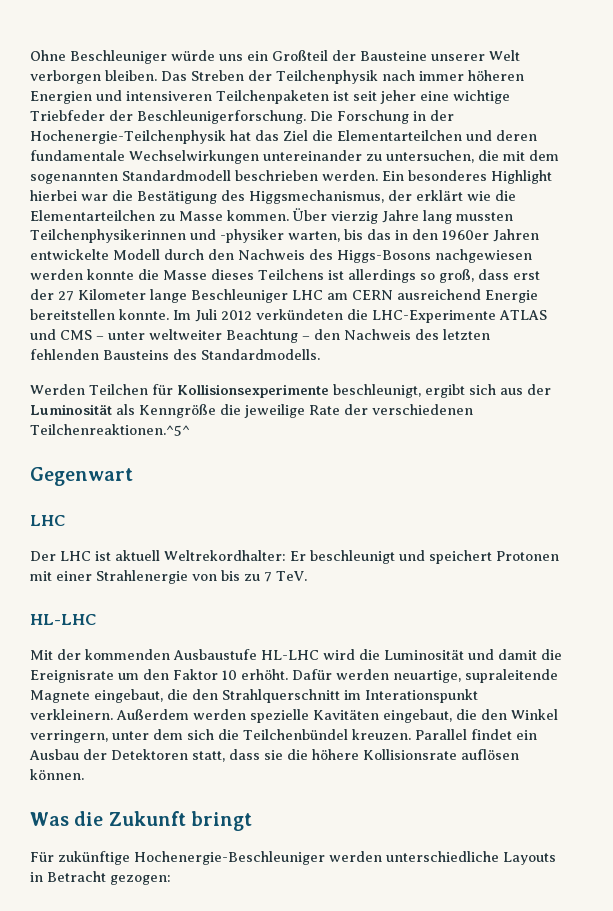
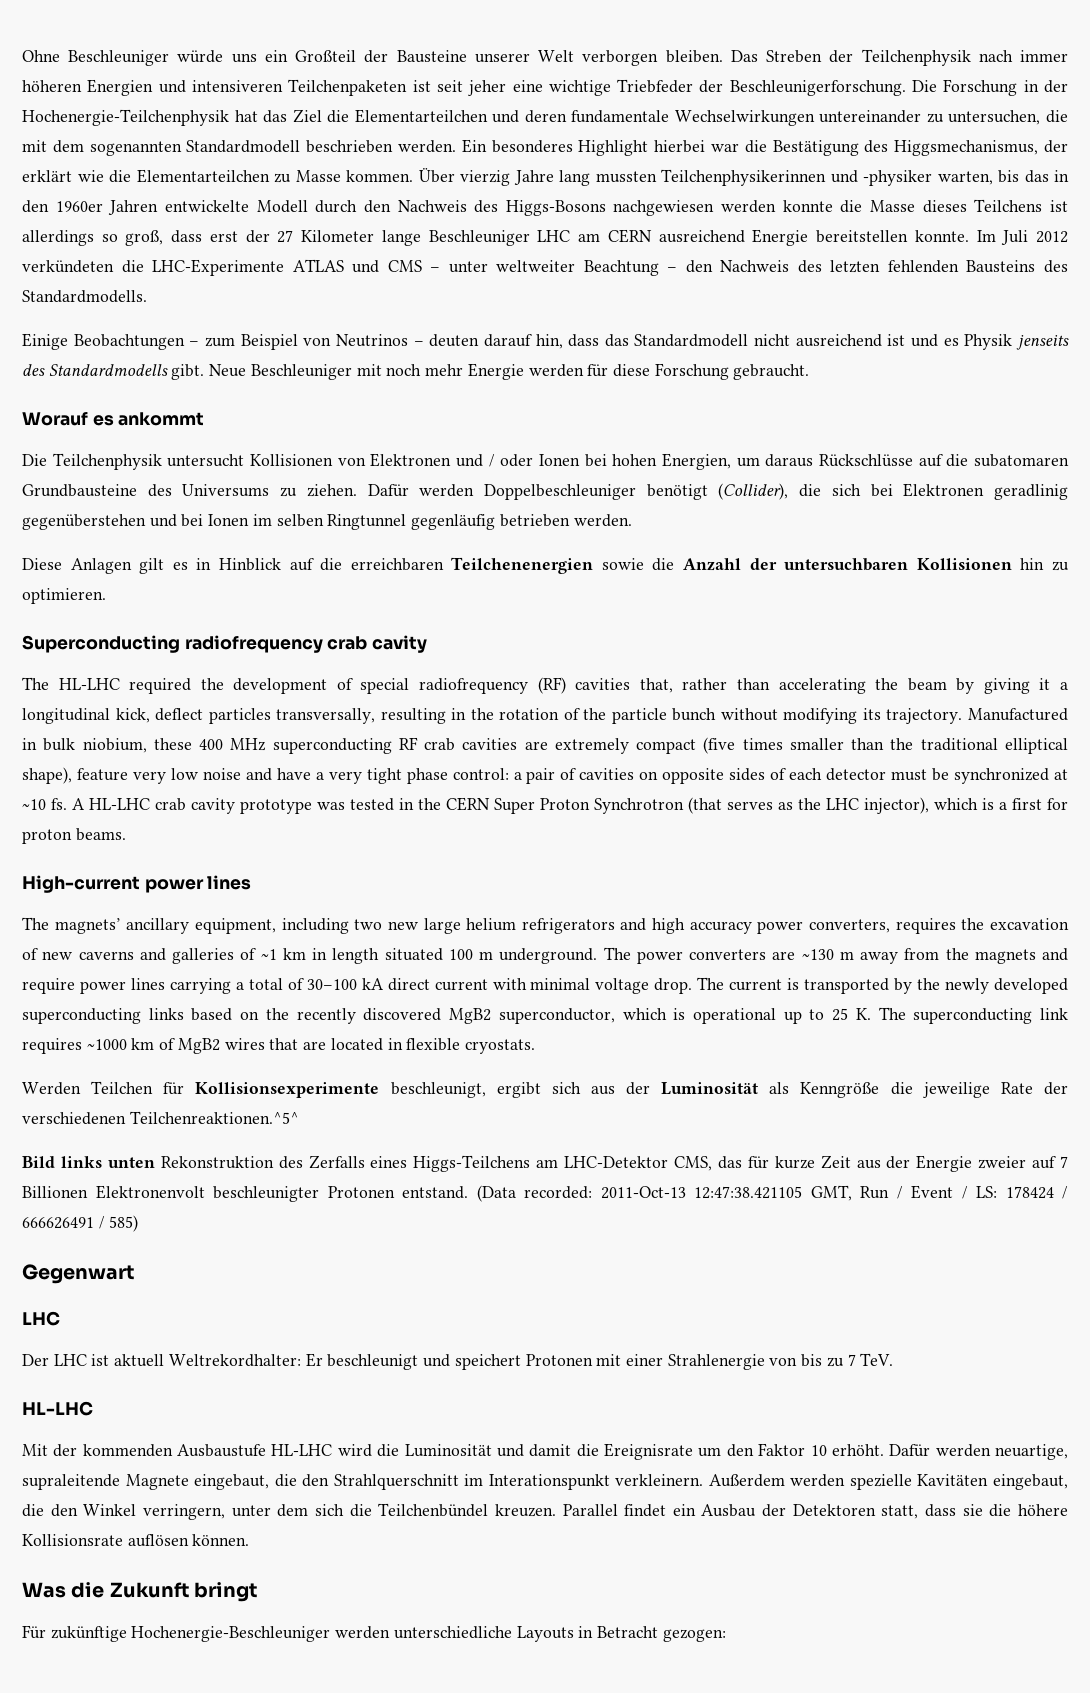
+ Einige Beobachtungen – zum Beispiel von Neutrinos – deuten darauf hin, dass das Standardmodell nicht ausreichend ist und es Physik jenseits des Standardmodells gibt. Neue Beschleuniger mit noch mehr Energie werden für diese Forschung gebraucht.
+ Worauf es ankommt
+ Die Teilchenphysik untersucht Kollisionen von Elektronen und / oder Ionen bei hohen Energien, um daraus Rückschlüsse auf die subatomaren Grundbausteine des Universums zu ziehen. Dafür werden Doppelbeschleuniger benötigt (Collider), die sich bei Elektronen geradlinig gegenüberstehen und bei Ionen im selben Ringtunnel gegenläufig betrieben werden.
+ Diese Anlagen gilt es in Hinblick auf die erreichbaren Teilchenenergien sowie die Anzahl der untersuchbaren Kollisionen hin zu optimieren.
+ Superconducting radiofrequency crab cavity
+ The HL-LHC required the development of special radiofrequency (RF) cavities that, rather than accelerating the beam by giving it a longitudinal kick, deflect particles transversally, resulting in the rotation of the particle bunch without modifying its trajectory. Manufactured in bulk niobium, these 400 MHz superconducting RF crab cavities are extremely compact (five times smaller than the traditional elliptical shape), feature very low noise and have a very tight phase control: a pair of cavities on opposite sides of each detector must be synchronized at ~10 fs. A HL-LHC crab cavity prototype was tested in the CERN Super Proton Synchrotron (that serves as the LHC injector), which is a first for proton beams.
+ High-current power lines
+ The magnets’ ancillary equipment, including two new large helium refrigerators and high accuracy power converters, requires the excavation of new caverns and galleries of ~1 km in length situated 100 m underground. The power converters are ~130 m away from the magnets and require power lines carrying a total of 30–100 kA direct current with minimal voltage drop. The current is transported by the newly developed superconducting links based on the recently discovered MgB2 superconductor, which is operational up to 25 K. The superconducting link requires ~1000 km of MgB2 wires that are located in flexible cryostats.
+ Bild links unten Rekonstruktion des Zerfalls eines Higgs-Teilchens am LHC-Detektor CMS, das für kurze Zeit aus der Energie zweier auf 7 Billionen Elektronenvolt beschleunigter Protonen entstand. (Data recorded: 2011-Oct-13 12:47:38.421105 GMT, Run / Event / LS: 178424 / 666626491 / 585)

